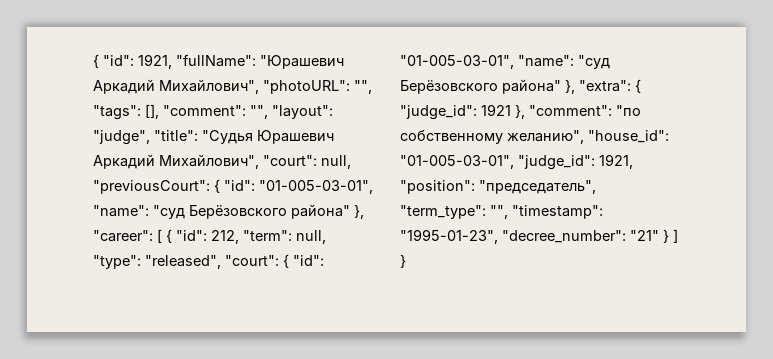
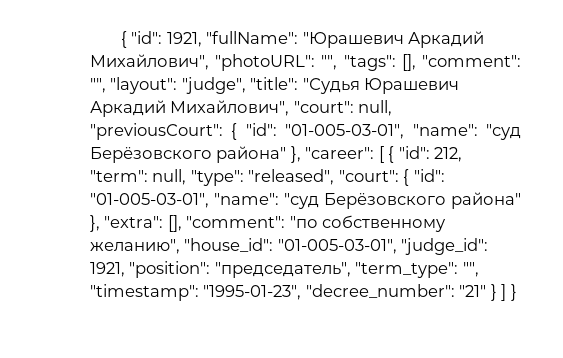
- "суд Берёзовского района" }, "extra": { "judge_id": 1921 }, "comment":
+ "суд Берёзовского района" }, "extra": [], "comment":

